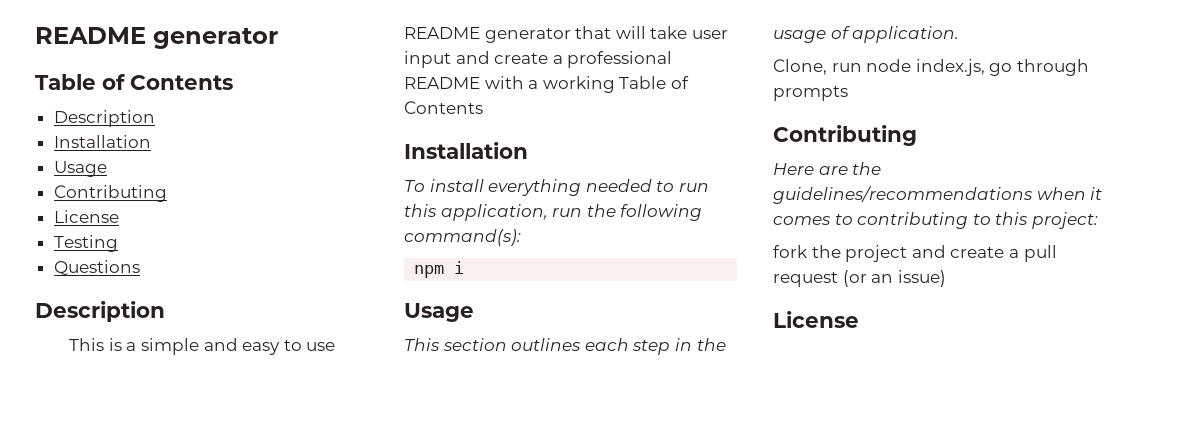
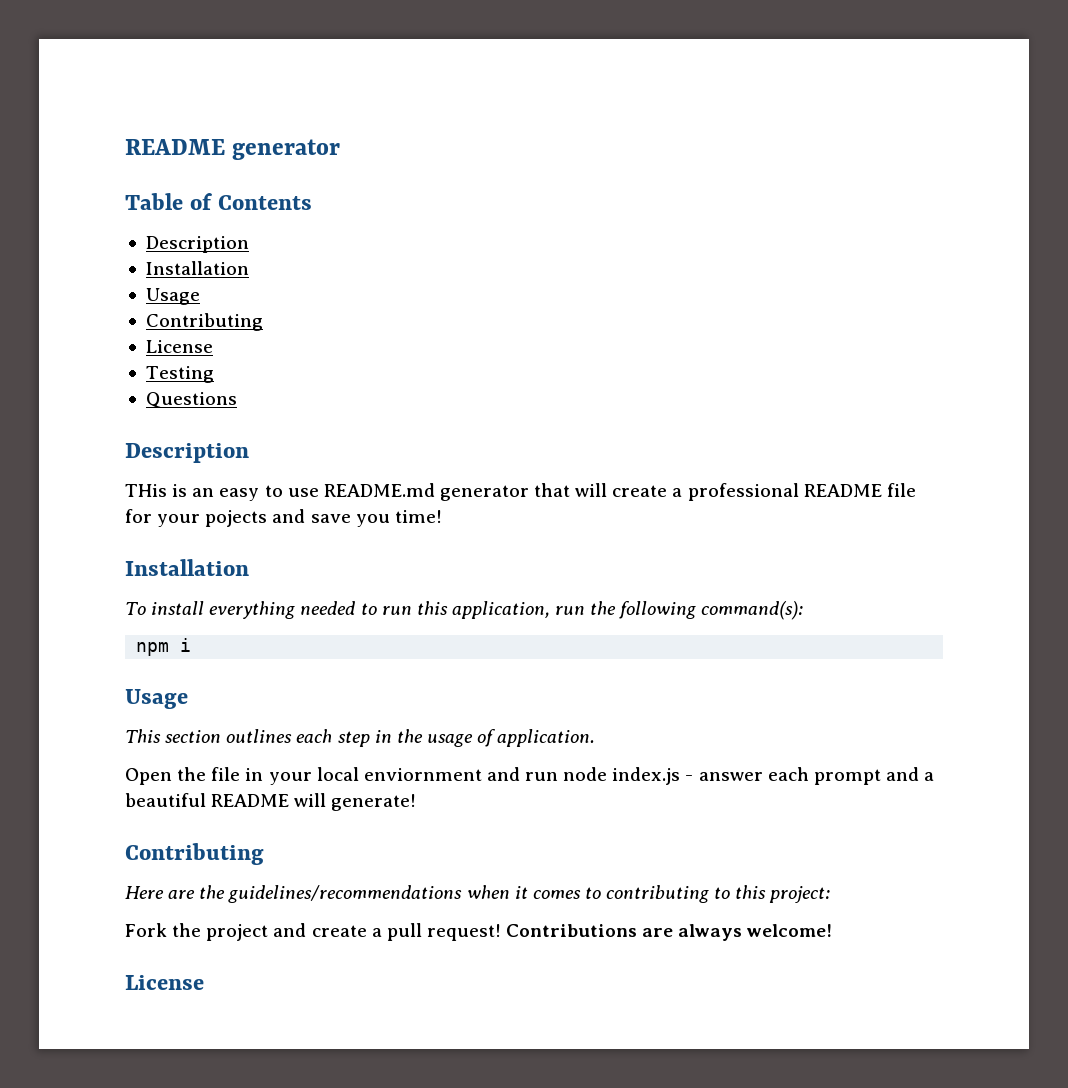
- This is a simple and easy to use README generator that will take user input and create a professional README with a working Table of Contents
+ THis is an easy to use README.md generator that will create a professional README file for your pojects and save you time!
- Clone, run node index.js, go through prompts
+ Open the file in your local enviornment and run node index.js - answer each prompt and a beautiful README will generate!
- fork the project and create a pull request (or an issue)
+ Fork the project and create a pull request! Contributions are always welcome!

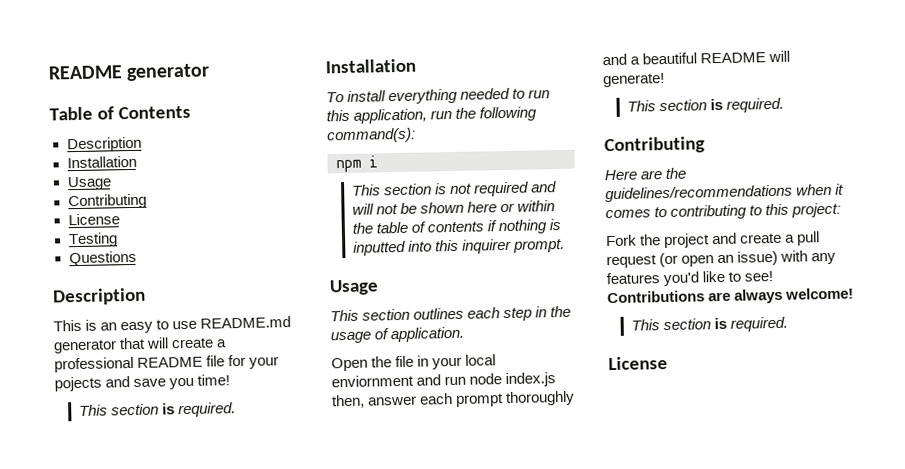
- THis is an easy to use README.md generator that will create a professional README file for your pojects and save you time!
+ This is an easy to use README.md generator that will create a professional README file for your pojects and save you time!
+ This section is required.
+ This section is not required and will not be shown here or within the table of contents if nothing is inputted into this inquirer prompt.
- Open the file in your local enviornment and run node index.js - answer each prompt and a beautiful README will generate!
+ Open the file in your local enviornment and run node index.js then, answer each prompt thoroughly and a beautiful README will generate!
+ This section is required.
- Fork the project and create a pull request!
+ Fork the project and create a pull request (or open an issue) with any features you'd like to see!
  Contributions are always welcome!
+ This section is required.

